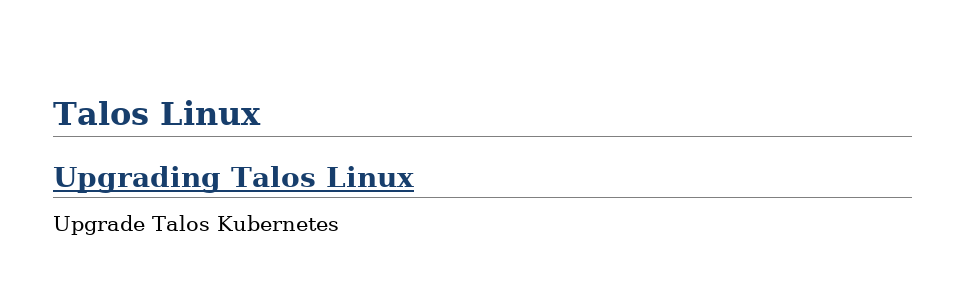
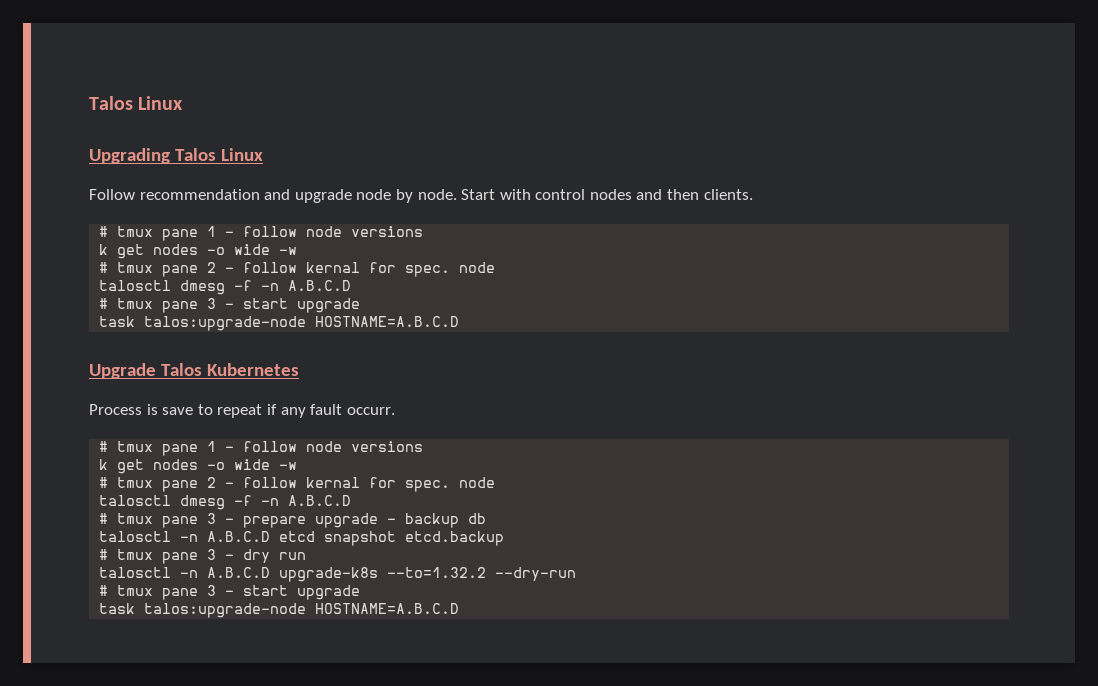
+ Follow recommendation and upgrade node by node. Start with control nodes and then clients.
+ # tmux pane 1 - follow node versions
+ k get nodes -o wide -w
+ # tmux pane 2 - follow kernal for spec. node
+ talosctl dmesg -f -n A.B.C.D
+ # tmux pane 3 - start upgrade
+ task talos:upgrade-node HOSTNAME=A.B.C.D
  Upgrade Talos Kubernetes
+ Process is save to repeat if any fault occurr.
+ # tmux pane 1 - follow node versions
+ k get nodes -o wide -w
+ # tmux pane 2 - follow kernal for spec. node
+ talosctl dmesg -f -n A.B.C.D
+ # tmux pane 3 - prepare upgrade - backup db
+ talosctl -n A.B.C.D etcd snapshot etcd.backup
+ # tmux pane 3 - dry run
+ talosctl -n A.B.C.D upgrade-k8s --to=1.32.2 --dry-run
+ # tmux pane 3 - start upgrade
+ task talos:upgrade-node HOSTNAME=A.B.C.D

